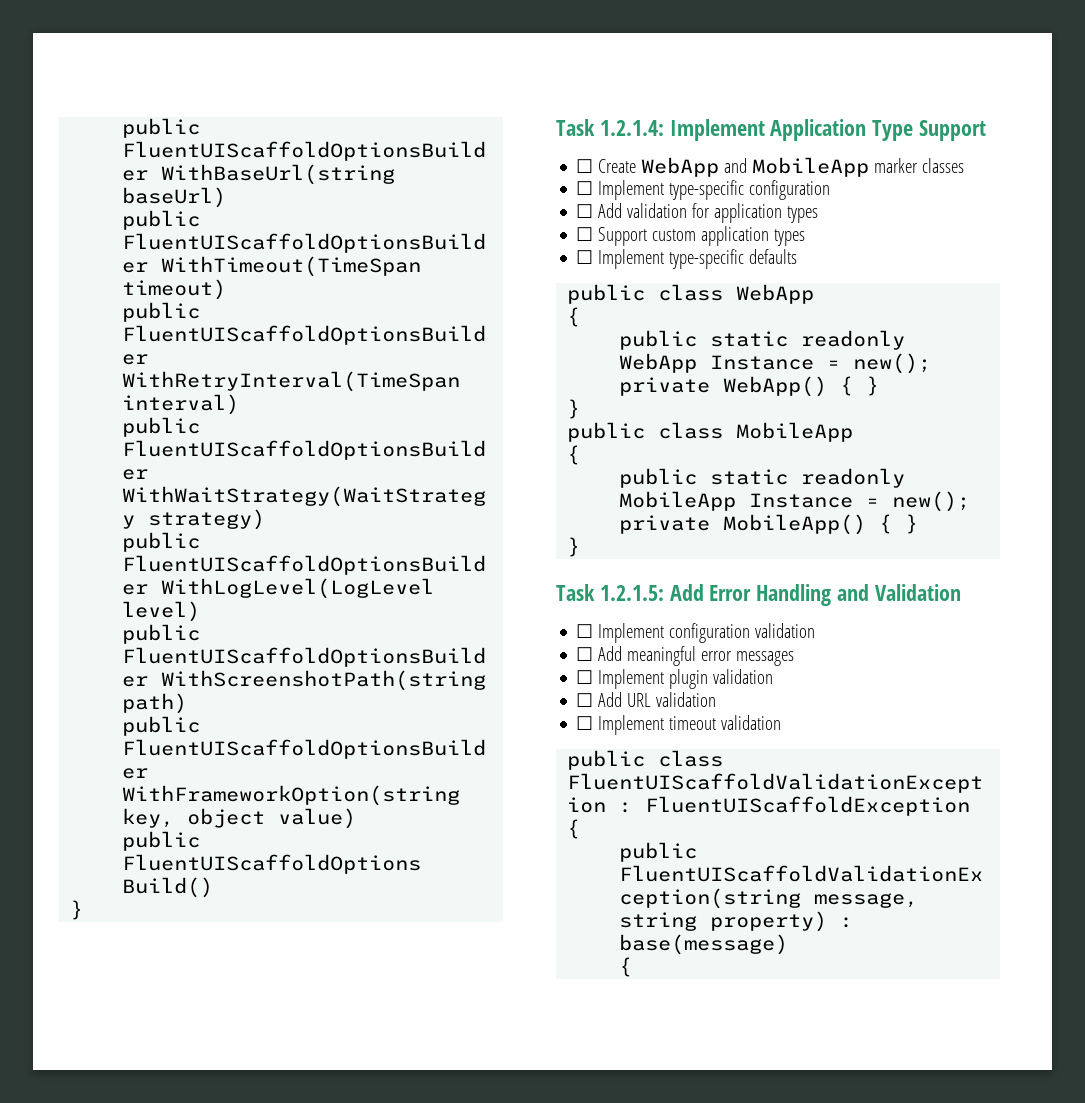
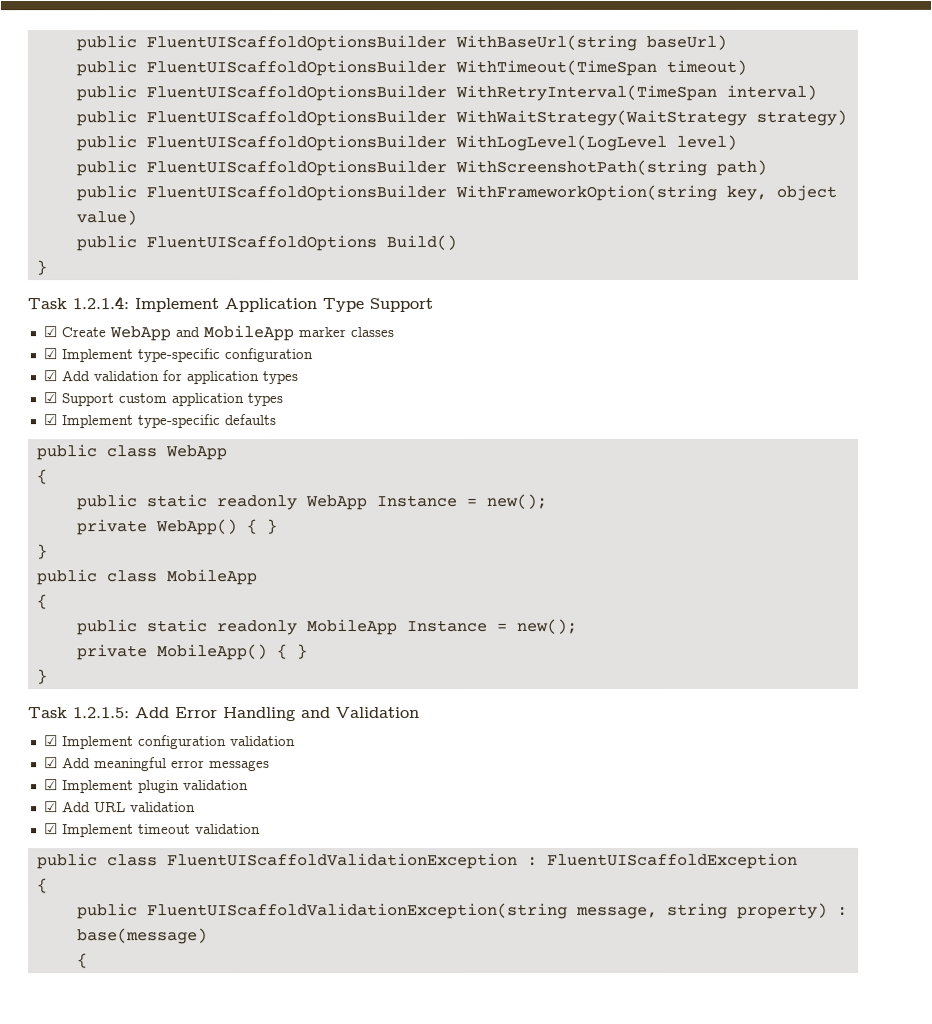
- ☐ Create WebApp and MobileApp marker classes
+ ☑ Create WebApp and MobileApp marker classes
- ☐ Implement type-specific configuration
+ ☑ Implement type-specific configuration
- ☐ Add validation for application types
+ ☑ Add validation for application types
- ☐ Support custom application types
+ ☑ Support custom application types
- ☐ Implement type-specific defaults
+ ☑ Implement type-specific defaults
- ☐ Implement configuration validation
+ ☑ Implement configuration validation
- ☐ Add meaningful error messages
+ ☑ Add meaningful error messages
- ☐ Implement plugin validation
+ ☑ Implement plugin validation
- ☐ Add URL validation
+ ☑ Add URL validation
- ☐ Implement timeout validation
+ ☑ Implement timeout validation

